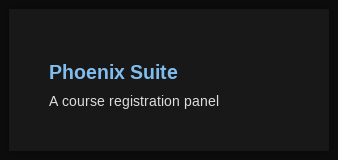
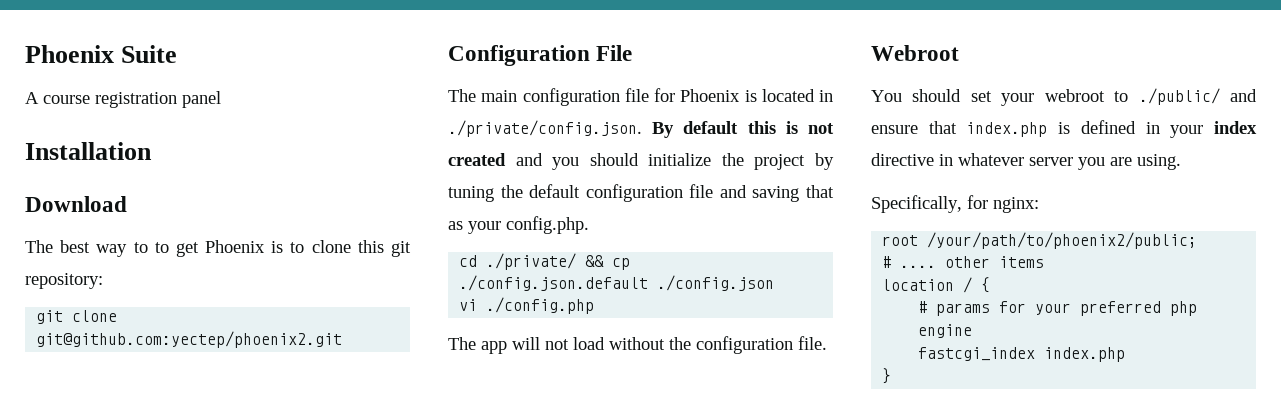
+ Installation
+ Download
+ The best way to to get Phoenix is to clone this git repository:
+ git clone git@github.com:yectep/phoenix2.git
+ Configuration File
+ The main configuration file for Phoenix is located in ./private/config.json. By default this is not created and you should initialize the project by tuning the default configuration file and saving that as your config.php.
+ cd ./private/ && cp ./config.json.default ./config.json
+ vi ./config.php
+ The app will not load without the configuration file.
+ Webroot
+ You should set your webroot to ./public/ and ensure that index.php is defined in your index directive in whatever server you are using.
+ Specifically, for nginx:
+ root /your/path/to/phoenix2/public;
+ # .... other items
+ location / {
+ # params for your preferred php engine
+ fastcgi_index index.php
+ }

